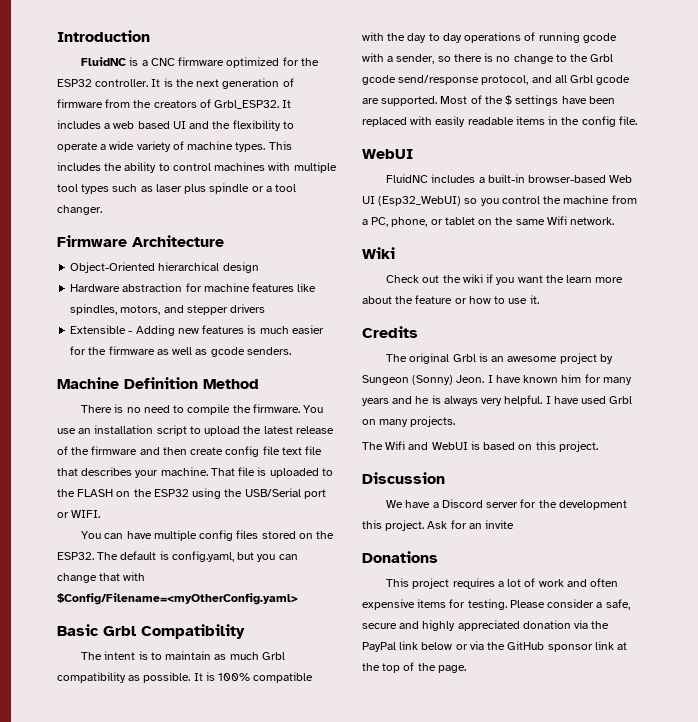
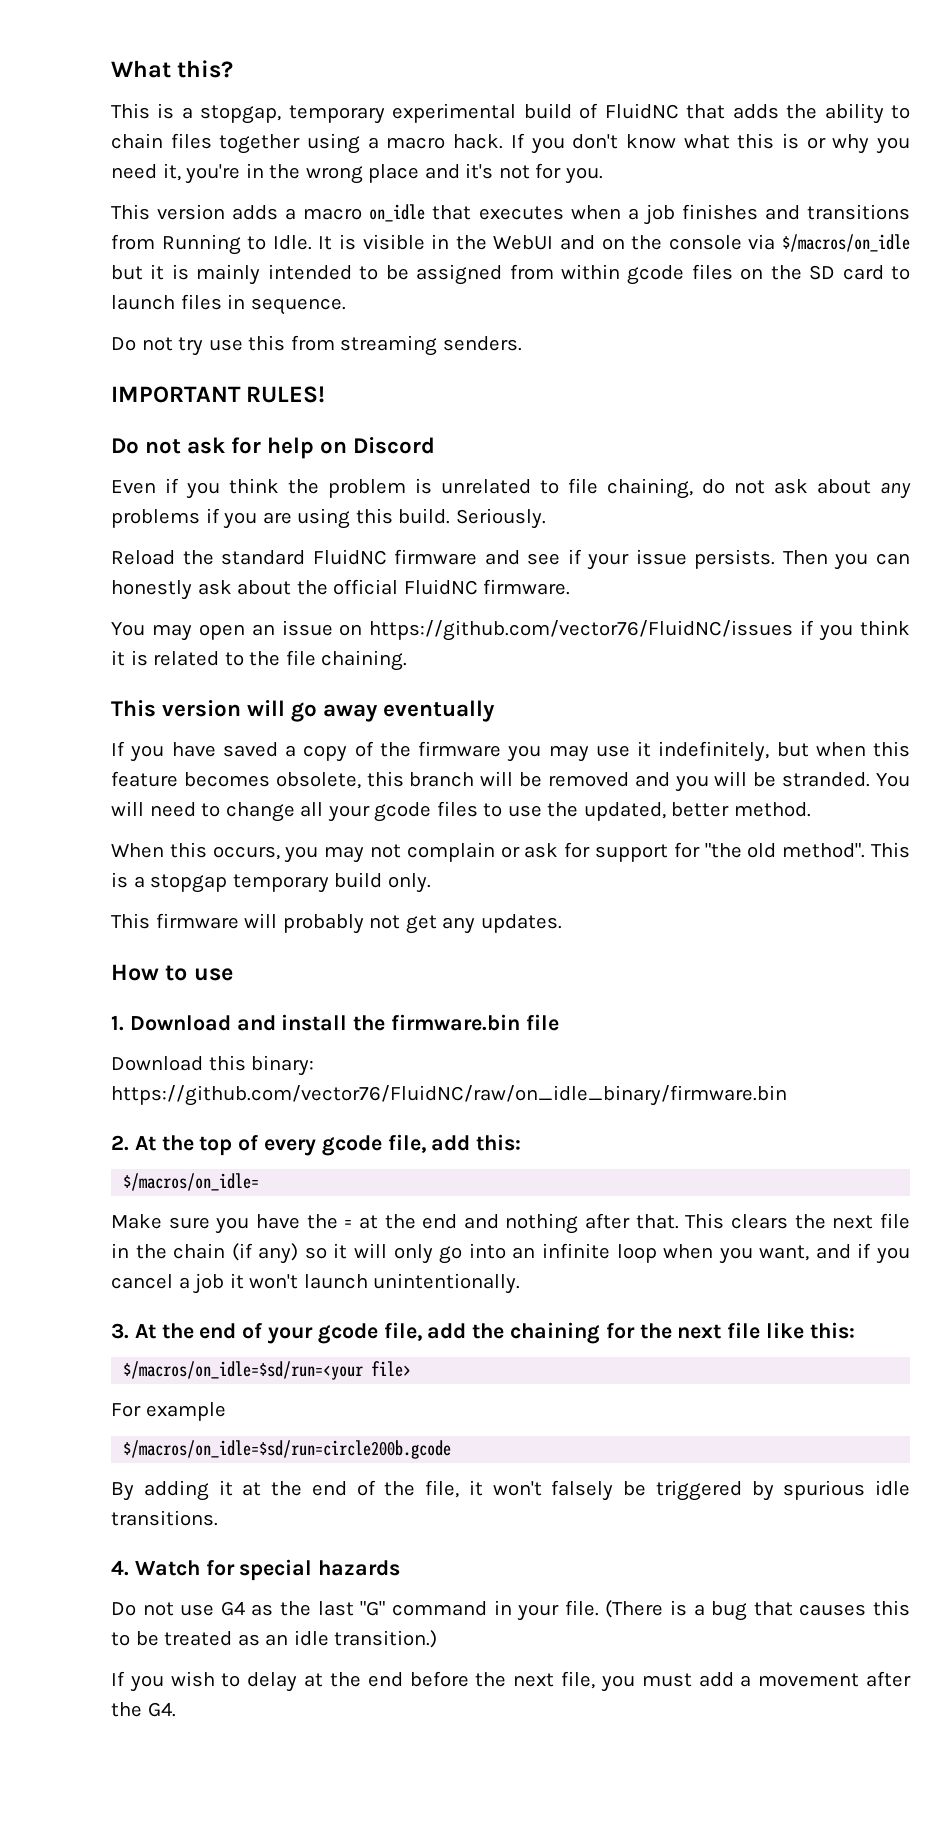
- Introduction
- FluidNC is a CNC firmware optimized for the ESP32 controller. It is the next generation of firmware from the creators of Grbl_ESP32. It includes a web based UI and the flexibility to operate a wide variety of machine types. This includes the ability to control machines with multiple tool types such as laser plus spindle or a tool changer.
- Firmware Architecture
- Object-Oriented hierarchical design
- Hardware abstraction for machine features like spindles, motors, and stepper drivers
- Extensible - Adding new features is much easier for the firmware as well as gcode senders.
- Machine Definition Method
- There is no need to compile the firmware. You use an installation script to upload the latest release of the firmware and then create config file text file that describes your machine. That file is uploaded to the FLASH on the ESP32 using the USB/Serial port or WIFI.
- You can have multiple config files stored on the ESP32. The default is config.yaml, but you can change that with $Config/Filename=<myOtherConfig.yaml>
- Basic Grbl Compatibility
- The intent is to maintain as much Grbl compatibility as possible. It is 100% compatible with the day to day operations of running gcode with a sender, so there is no change to the Grbl gcode send/response protocol, and all Grbl gcode are supported. Most of the $ settings have been replaced with easily readable items in the config file.
- WebUI
- FluidNC includes a built-in browser-based Web UI (Esp32_WebUI) so you control the machine from a PC, phone, or tablet on the same Wifi network.
- Wiki
- Check out the wiki if you want the learn more about the feature or how to use it.
- Credits
- The original Grbl is an awesome project by Sungeon (Sonny) Jeon. I have known him for many years and he is always very helpful. I have used Grbl on many projects.
- The Wifi and WebUI is based on this project.
- Discussion
- We have a Discord server for the development this project. Ask for an invite
- Donations
- This project requires a lot of work and often expensive items for testing. Please consider a safe, secure and highly appreciated donation via the PayPal link below or via the GitHub sponsor link at the top of the page.
+ What this?
+ This is a stopgap, temporary experimental build of FluidNC that adds the ability to chain files together using a macro hack. If you don't know what this is or why you need it, you're in the wrong place and it's not for you.
+ This version adds a macro on_idle that executes when a job finishes and transitions from Running to Idle. It is visible in the WebUI and on the console via $/macros/on_idle but it is mainly intended to be assigned from within gcode files on the SD card to launch files in sequence.
+ Do not try use this from streaming senders.
+ IMPORTANT RULES!
+ Do not ask for help on Discord
+ Even if you think the problem is unrelated to file chaining, do not ask about any problems if you are using this build. Seriously.
+ Reload the standard FluidNC firmware and see if your issue persists. Then you can honestly ask about the official FluidNC firmware.
+ You may open an issue on https://github.com/vector76/FluidNC/issues if you think it is related to the file chaining.
+ This version will go away eventually
+ If you have saved a copy of the firmware you may use it indefinitely, but when this feature becomes obsolete, this branch will be removed and you will be stranded. You will need to change all your gcode files to use the updated, better method.
+ When this occurs, you may not complain or ask for support for "the old method". This is a stopgap temporary build only.
+ This firmware will probably not get any updates.
+ How to use
+ 1. Download and install the firmware.bin file
+ Download this binary: https://github.com/vector76/FluidNC/raw/on_idle_binary/firmware.bin
+ 2. At the top of every gcode file, add this:
+ $/macros/on_idle=
+ Make sure you have the = at the end and nothing after that. This clears the next file in the chain (if any) so it will only go into an infinite loop when you want, and if you cancel a job it won't launch unintentionally.
+ 3. At the end of your gcode file, add the chaining for the next file like this:
+ $/macros/on_idle=$sd/run=<your file>
+ For example
+ $/macros/on_idle=$sd/run=circle200b.gcode
+ By adding it at the end of the file, it won't falsely be triggered by spurious idle transitions.
+ 4. Watch for special hazards
+ Do not use G4 as the last "G" command in your file. (There is a bug that causes this to be treated as an idle transition.)
+ If you wish to delay at the end before the next file, you must add a movement after the G4.

